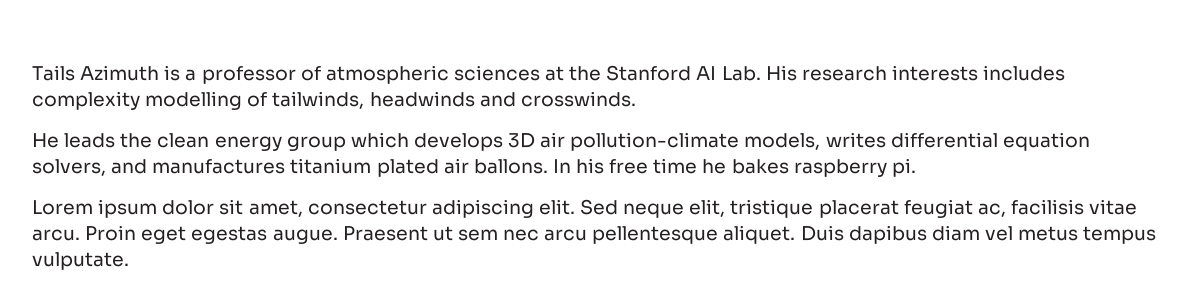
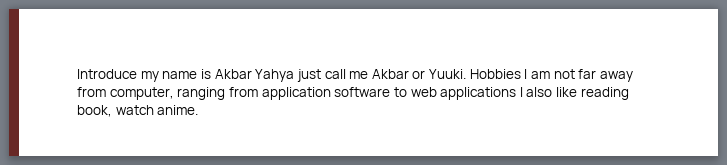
- Tails Azimuth is a professor of atmospheric sciences at the Stanford AI Lab. His research interests includes complexity modelling of tailwinds, headwinds and crosswinds.
- He leads the clean energy group which develops 3D air pollution-climate models, writes differential equation solvers, and manufactures titanium plated air ballons. In his free time he bakes raspberry pi.
- Lorem ipsum dolor sit amet, consectetur adipiscing elit. Sed neque elit, tristique placerat feugiat ac, facilisis vitae arcu. Proin eget egestas augue. Praesent ut sem nec arcu pellentesque aliquet. Duis dapibus diam vel metus tempus vulputate.
+ Introduce my name is Akbar Yahya just call me Akbar or Yuuki. Hobbies I am not far away from computer, ranging from application software to web applications I also like reading book, watch anime.

